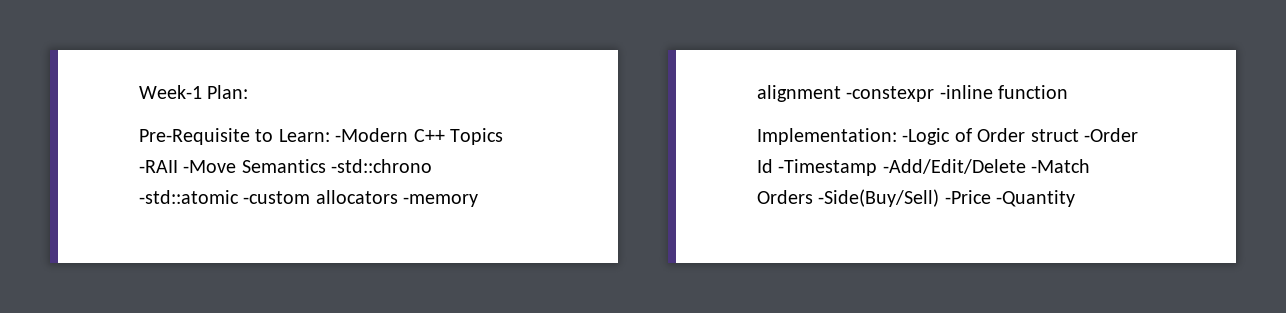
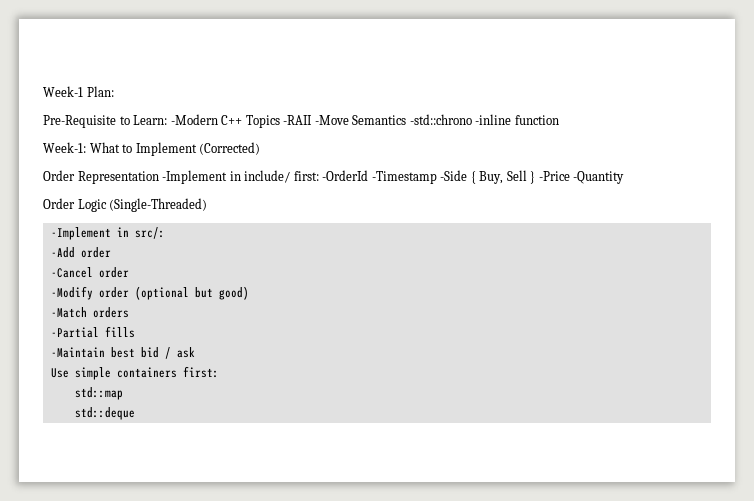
- Pre-Requisite to Learn: -Modern C++ Topics -RAII -Move Semantics -std::chrono -std::atomic -custom allocators -memory alignment -constexpr -inline function
- Implementation: -Logic of Order struct -Order Id -Timestamp -Add/Edit/Delete -Match Orders -Side(Buy/Sell) -Price -Quantity
+ Pre-Requisite to Learn: -Modern C++ Topics -RAII -Move Semantics -std::chrono -inline function
+ Week-1: What to Implement (Corrected)
+ Order Representation -Implement in include/ first: -OrderId -Timestamp -Side { Buy, Sell } -Price -Quantity
+ Order Logic (Single-Threaded)
+ -Implement in src/:
+ -Add order
+ -Cancel order
+ -Modify order (optional but good)
+ -Match orders
+ -Partial fills
+ -Maintain best bid / ask
+ Use simple containers first:
+ std::map
+ std::deque

